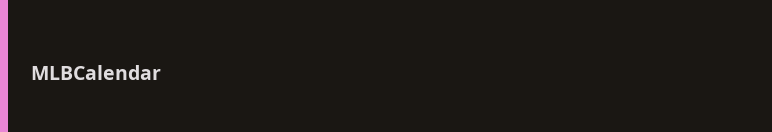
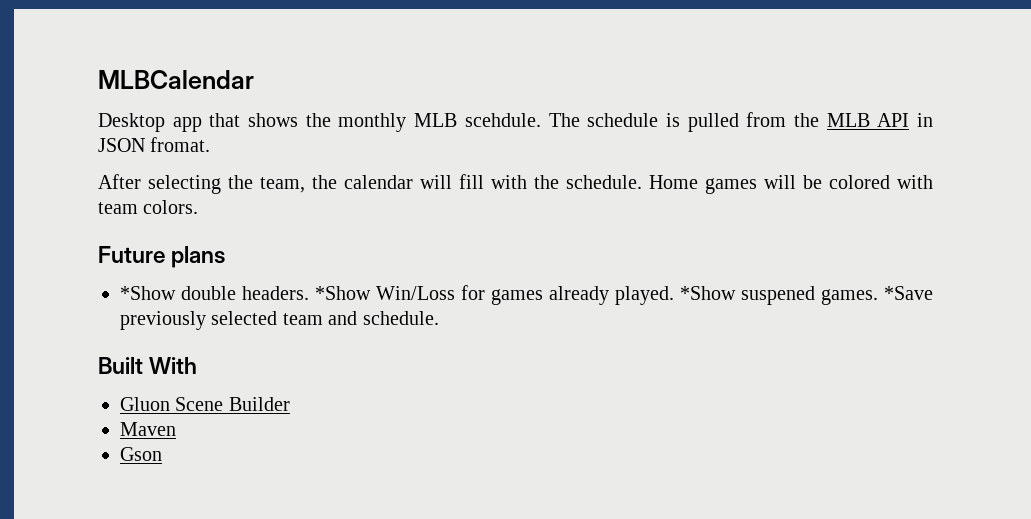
+ Desktop app that shows the monthly MLB scehdule. The schedule is pulled from the MLB API in JSON fromat.
+ After selecting the team, the calendar will fill with the schedule. Home games will be colored with team colors.
+ Future plans
+ *Show double headers. *Show Win/Loss for games already played. *Show suspened games. *Save previously selected team and schedule.
+ Built With
+ Gluon Scene Builder
+ Maven
+ Gson

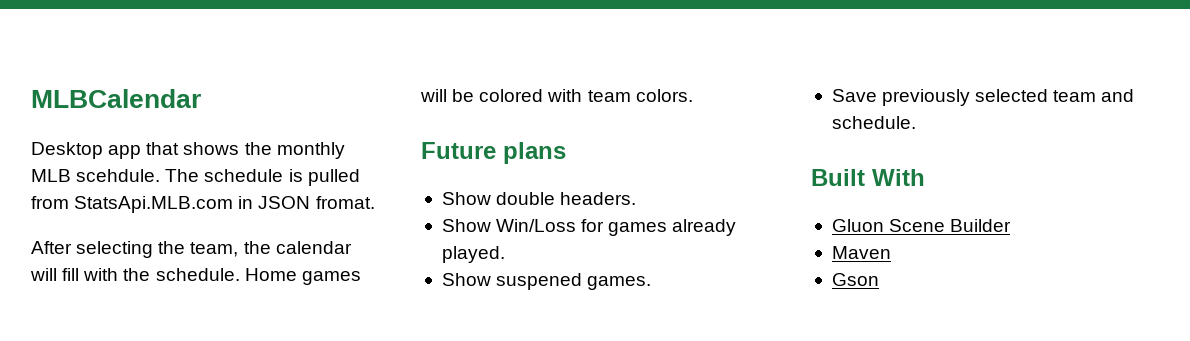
- The schedule is pulled from the MLB API in JSON fromat.
+ The schedule is pulled from StatsApi.MLB.com in JSON fromat.
- *Show double headers. *Show Win/Loss for games already played. *Show suspened games. *Save previously selected team and schedule.
+ Show double headers.
+ Show Win/Loss for games already played.
+ Show suspened games.
+ Save previously selected team and schedule.

